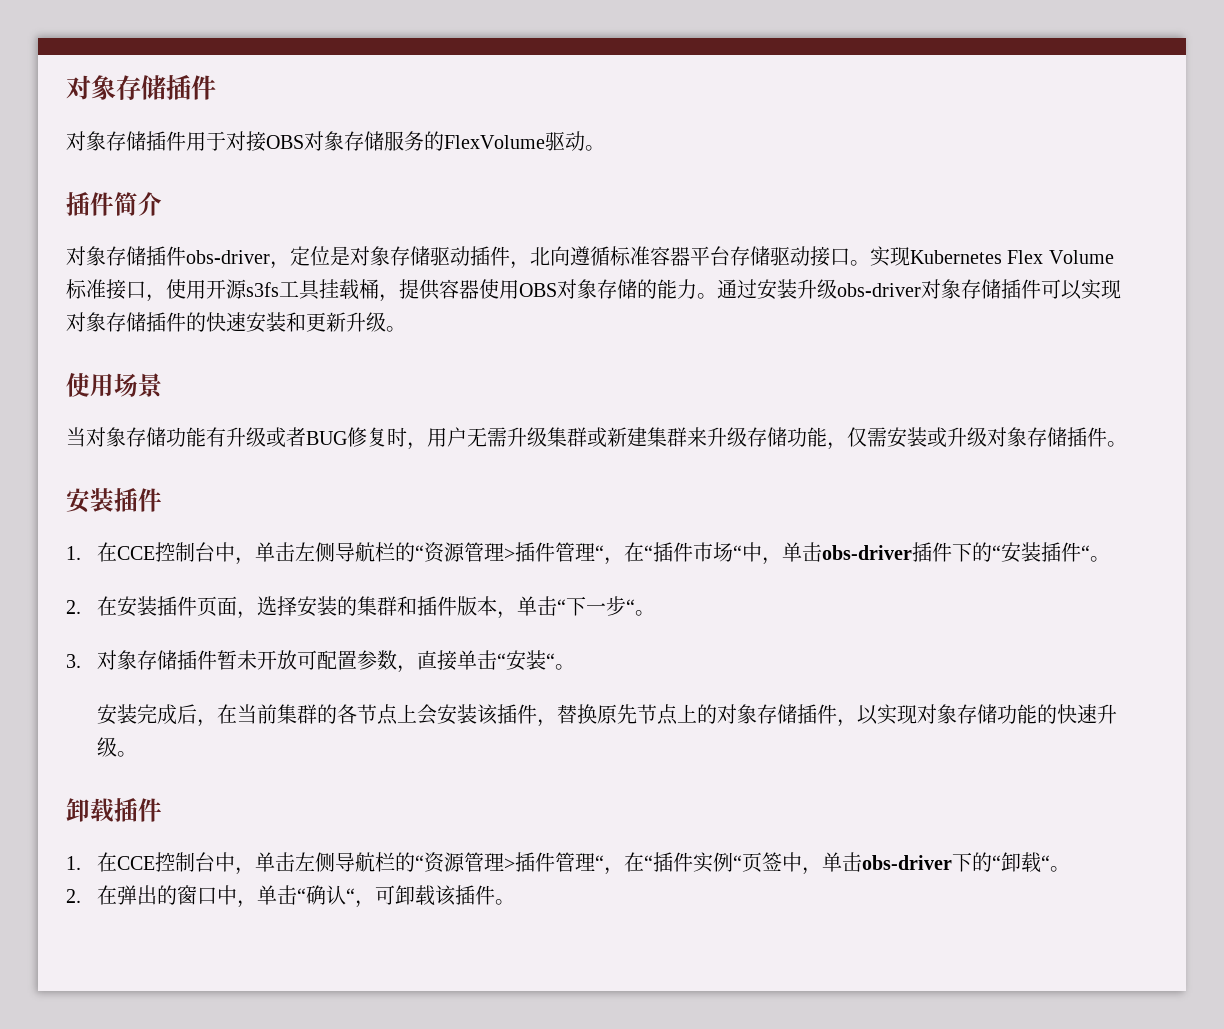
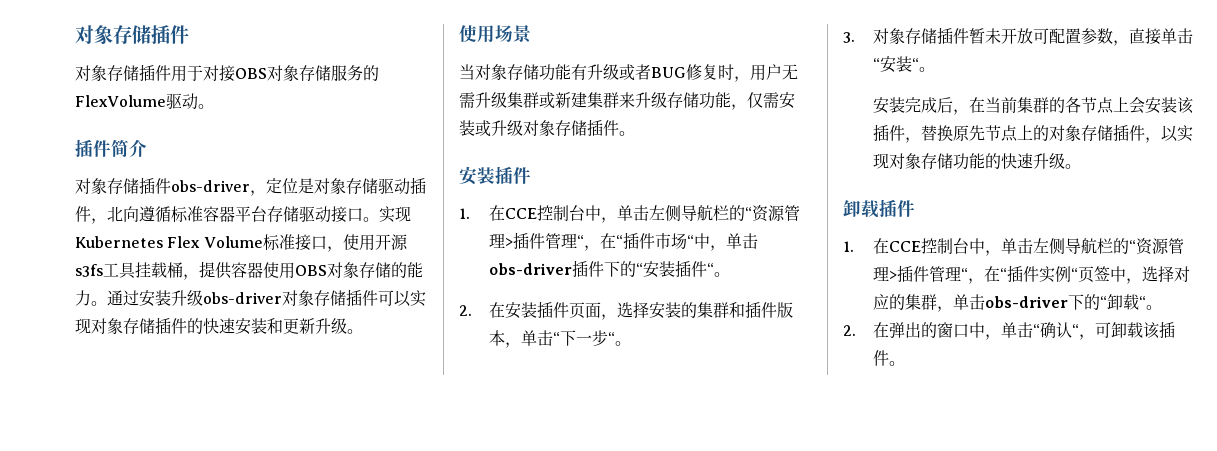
- 1.在CCE控制台中，单击左侧导航栏的“资源管理>插件管理“，在“插件实例“页签中，单击obs-driver下的“卸载“。
+ 1.在CCE控制台中，单击左侧导航栏的“资源管理>插件管理“，在“插件实例“页签中，选择对应的集群，单击obs-driver下的“卸载“。

